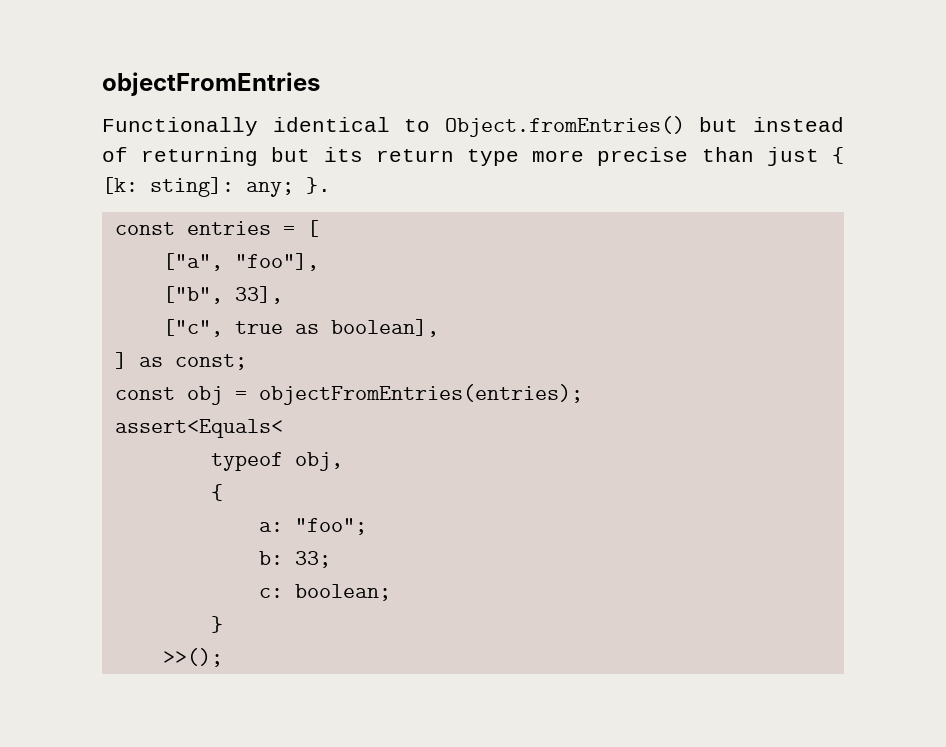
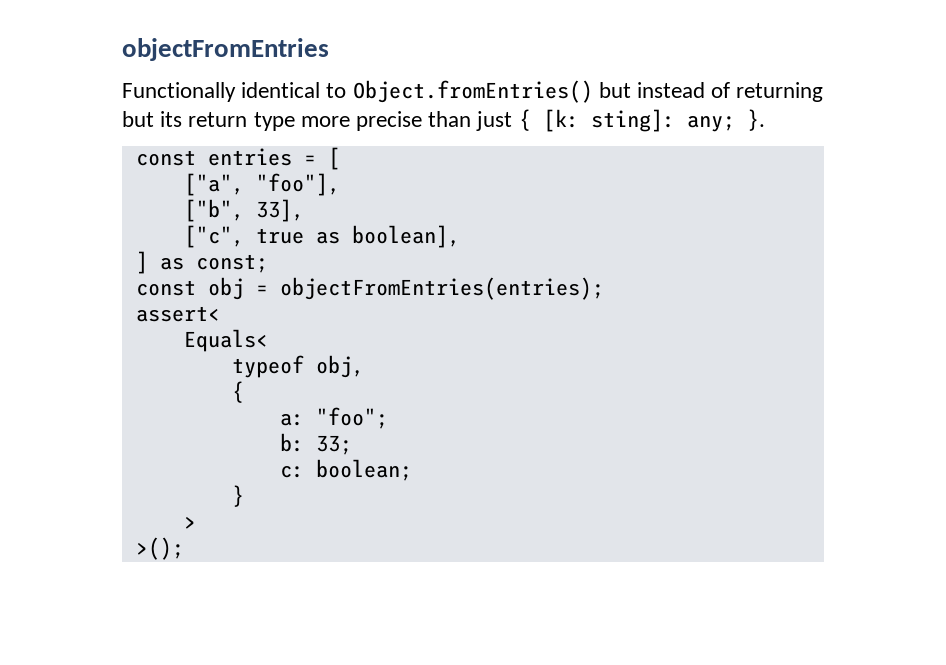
- assert<Equals<
+ assert<
+ Equals<
- >>();
+ >
+ >();

